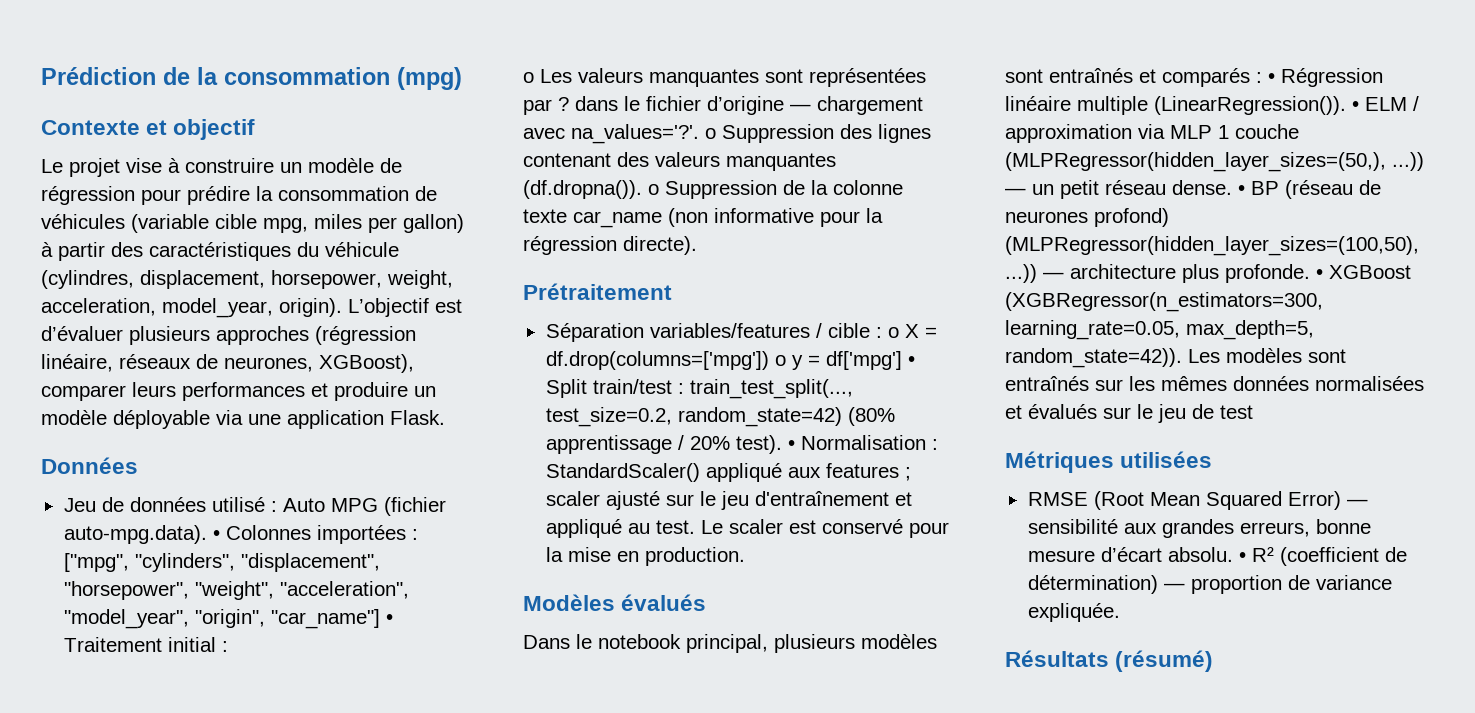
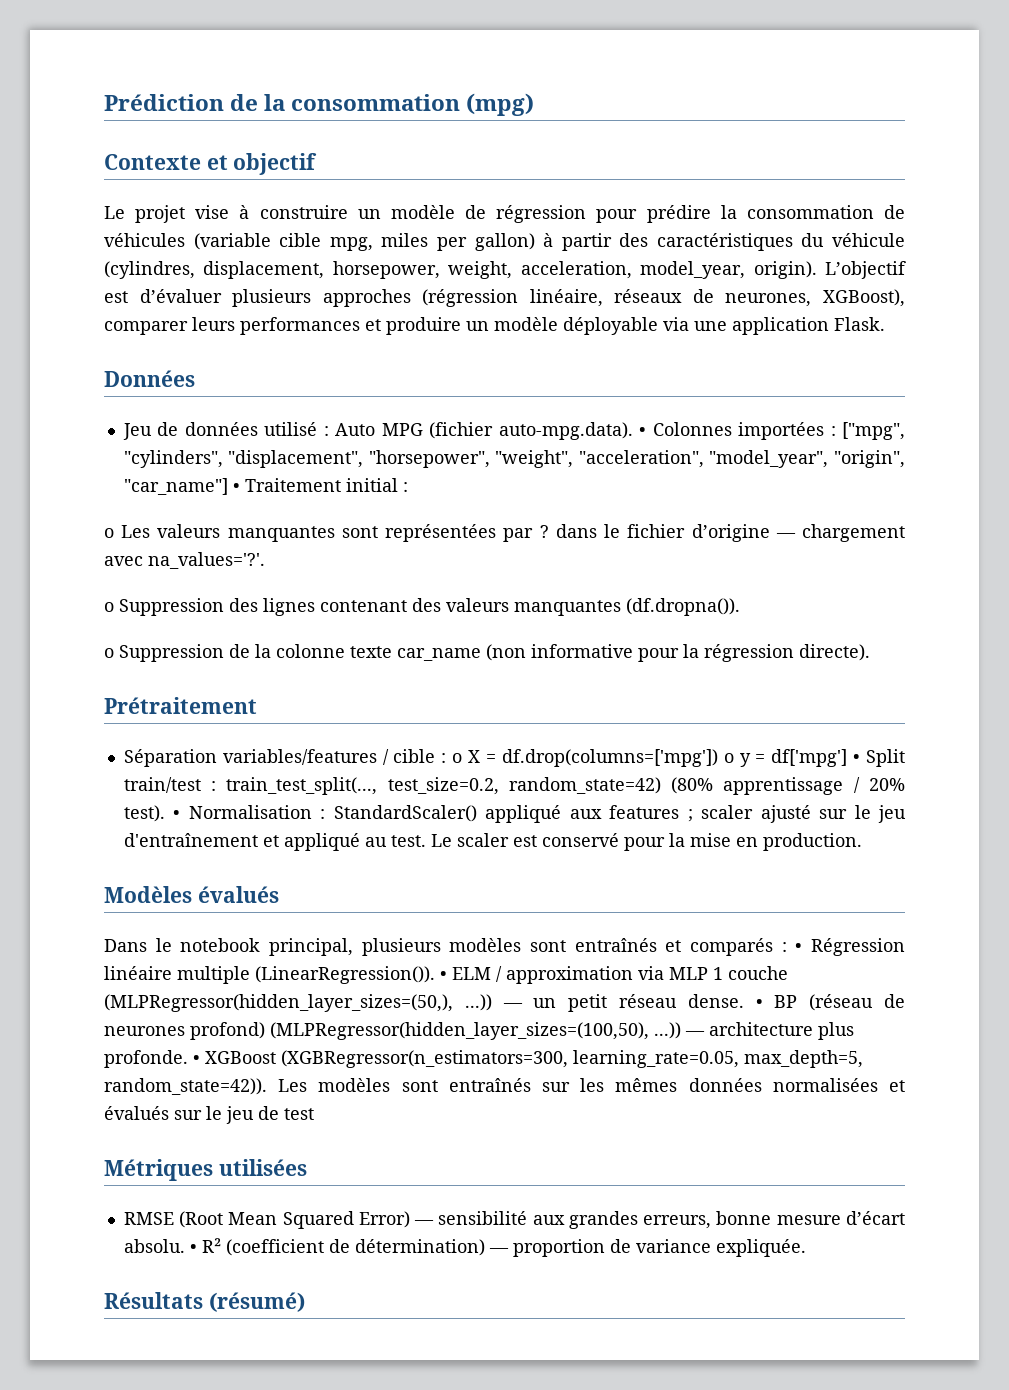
- o Les valeurs manquantes sont représentées par ? dans le fichier d’origine — chargement avec na_values='?'. o Suppression des lignes contenant des valeurs manquantes (df.dropna()). o Suppression de la colonne texte car_name (non informative pour la régression directe).
+ o Les valeurs manquantes sont représentées par ? dans le fichier d’origine — chargement avec na_values='?'.
+ o Suppression des lignes contenant des valeurs manquantes (df.dropna()).
+ o Suppression de la colonne texte car_name (non informative pour la régression directe).

